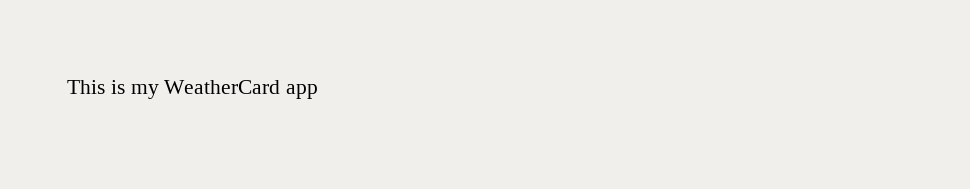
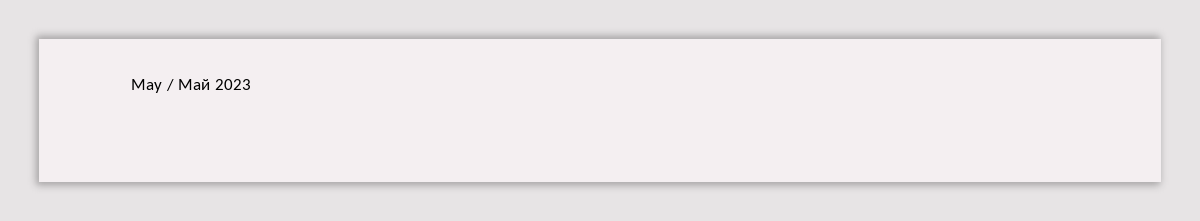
- This is my WeatherCard app
+ May / Май 2023

